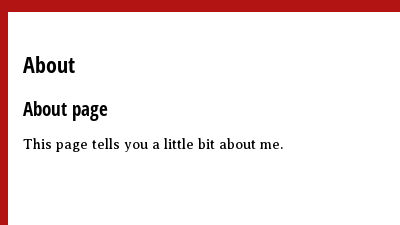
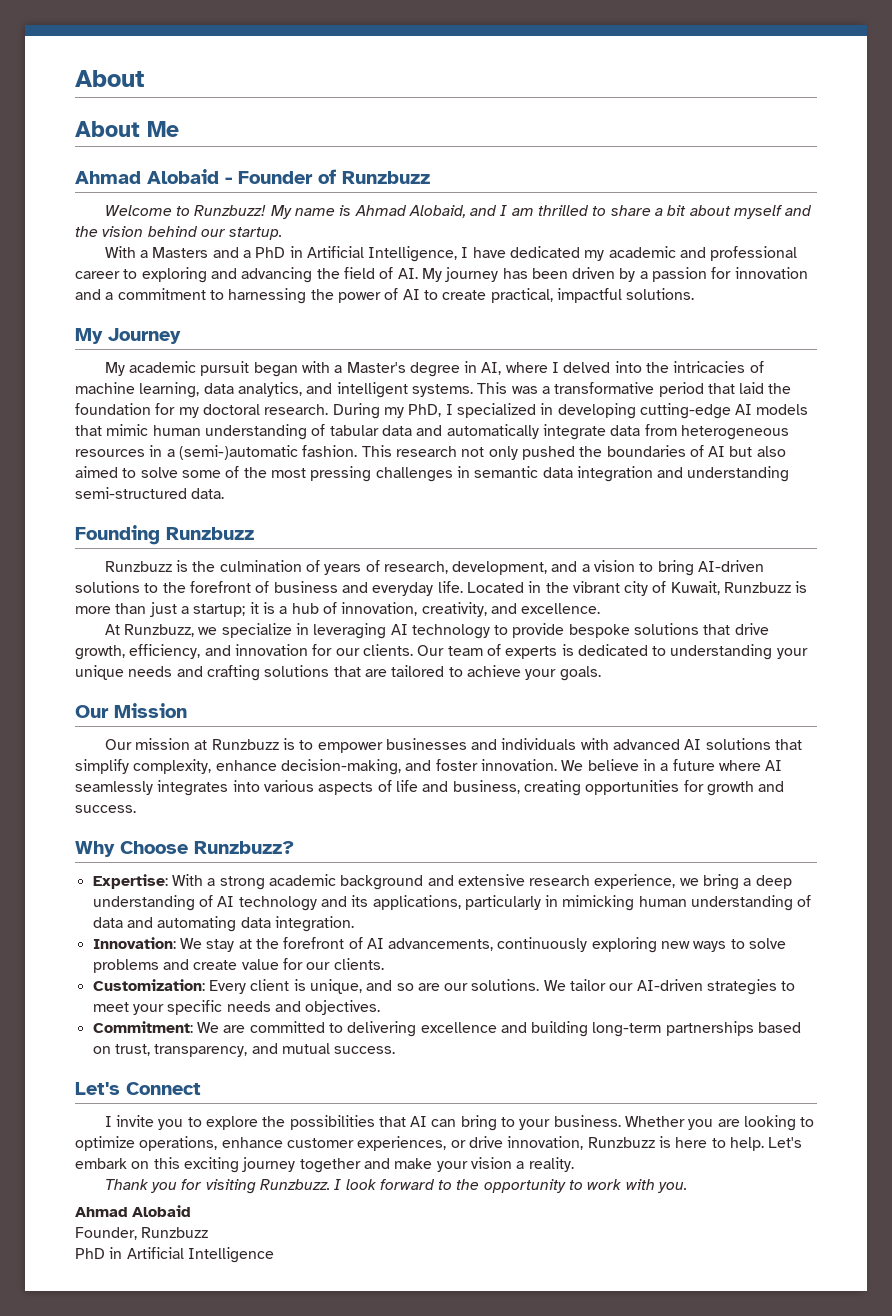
- About page
- This page tells you a little bit about me.
+ About Me
+ Ahmad Alobaid - Founder of Runzbuzz
+ Welcome to Runzbuzz! My name is Ahmad Alobaid, and I am thrilled to share a bit about myself and the vision behind our startup.
+ With a Masters and a PhD in Artificial Intelligence, I have dedicated my academic and professional career to exploring and advancing the field of AI. My journey has been driven by a passion for innovation and a commitment to harnessing the power of AI to create practical, impactful solutions.
+ My Journey
+ My academic pursuit began with a Master's degree in AI, where I delved into the intricacies of machine learning, data analytics, and intelligent systems. This was a transformative period that laid the foundation for my doctoral research. During my PhD, I specialized in developing cutting-edge AI models that mimic human understanding of tabular data and automatically integrate data from heterogeneous resources in a (semi-)automatic fashion. This research not only pushed the boundaries of AI but also aimed to solve some of the most pressing challenges in semantic data integration and understanding semi-structured data.
+ Founding Runzbuzz
+ Runzbuzz is the culmination of years of research, development, and a vision to bring AI-driven solutions to the forefront of business and everyday life. Located in the vibrant city of Kuwait, Runzbuzz is more than just a startup; it is a hub of innovation, creativity, and excellence.
+ At Runzbuzz, we specialize in leveraging AI technology to provide bespoke solutions that drive growth, efficiency, and innovation for our clients. Our team of experts is dedicated to understanding your unique needs and crafting solutions that are tailored to achieve your goals.
+ Our Mission
+ Our mission at Runzbuzz is to empower businesses and individuals with advanced AI solutions that simplify complexity, enhance decision-making, and foster innovation. We believe in a future where AI seamlessly integrates into various aspects of life and business, creating opportunities for growth and success.
+ Why Choose Runzbuzz?
+ Expertise: With a strong academic background and extensive research experience, we bring a deep understanding of AI technology and its applications, particularly in mimicking human understanding of data and automating data integration.
+ Innovation: We stay at the forefront of AI advancements, continuously exploring new ways to solve problems and create value for our clients.
+ Customization: Every client is unique, and so are our solutions. We tailor our AI-driven strategies to meet your specific needs and objectives.
+ Commitment: We are committed to delivering excellence and building long-term partnerships based on trust, transparency, and mutual success.
+ Let's Connect
+ I invite you to explore the possibilities that AI can bring to your business. Whether you are looking to optimize operations, enhance customer experiences, or drive innovation, Runzbuzz is here to help. Let's embark on this exciting journey together and make your vision a reality.
+ Thank you for visiting Runzbuzz. I look forward to the opportunity to work with you.
+ Ahmad Alobaid
+ Founder, Runzbuzz
+ PhD in Artificial Intelligence

